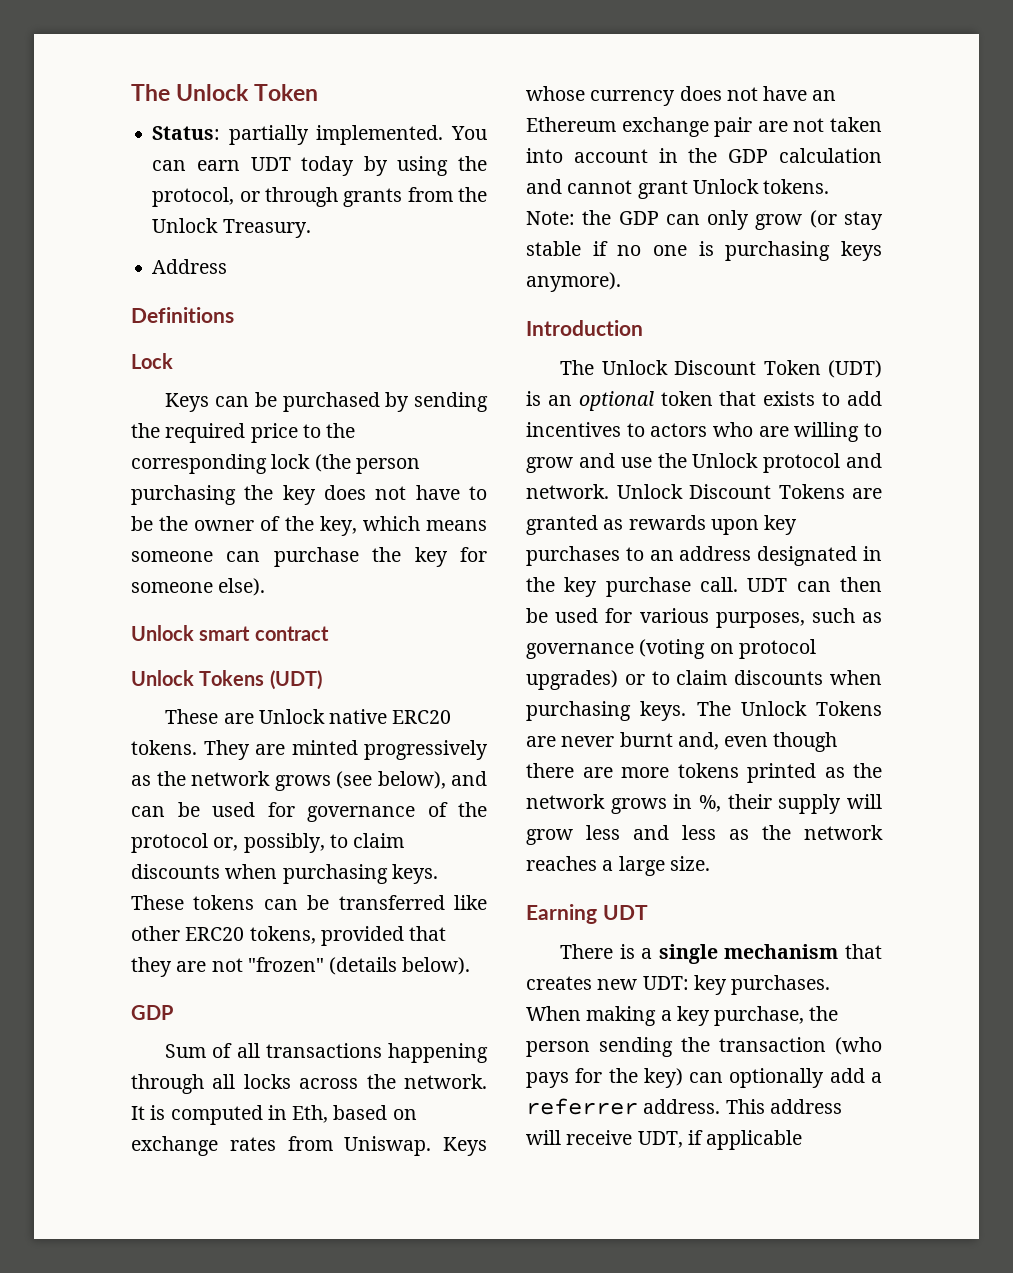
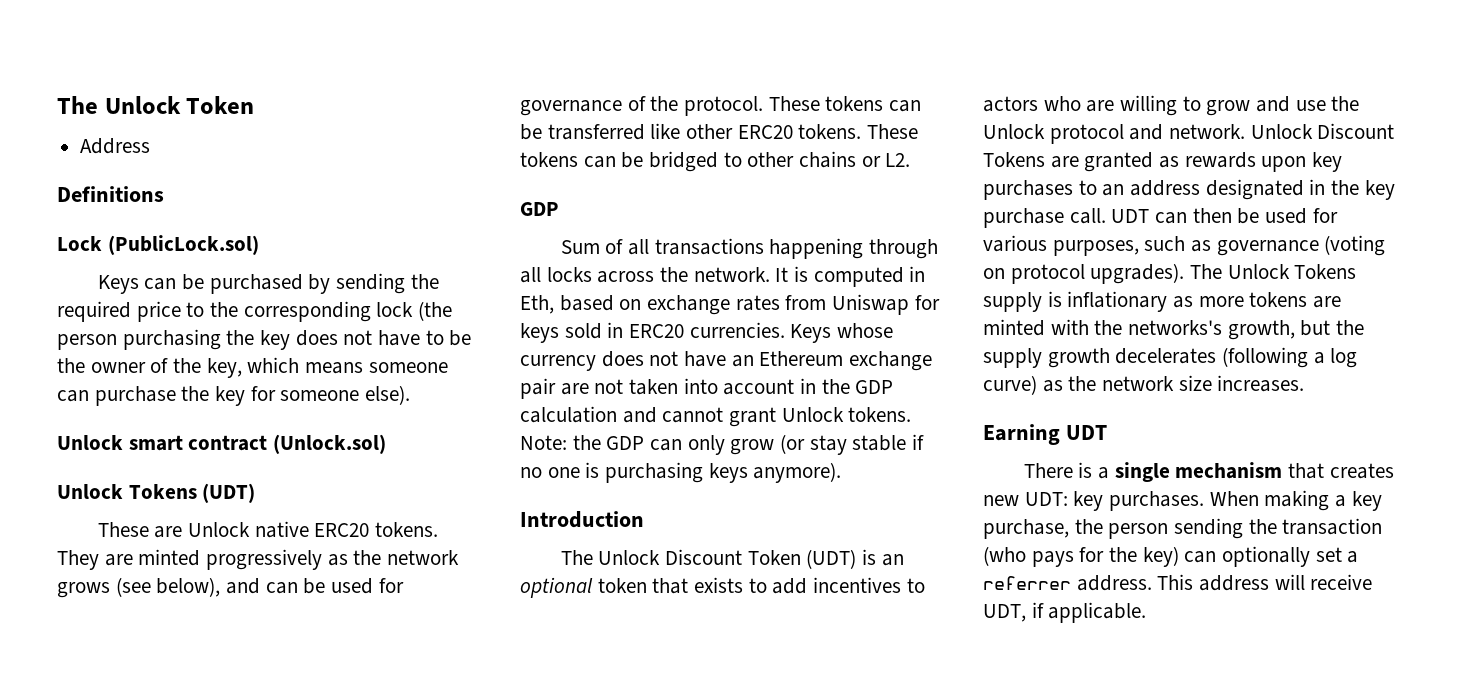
- Status: partially implemented. You can earn UDT today by using the protocol, or through grants from the Unlock Treasury.
- Lock
+ Lock (PublicLock.sol)
- Unlock smart contract
+ Unlock smart contract (Unlock.sol)
- They are minted progressively as the network grows (see below), and can be used for governance of the protocol or, possibly, to claim discounts when purchasing keys.
+ They are minted progressively as the network grows (see below), and can be used for governance of the protocol.
- These tokens can be transferred like other ERC20 tokens, provided that they are not "frozen" (details below).
+ These tokens can be transferred like other ERC20 tokens. These tokens can be bridged to other chains or L2.
- It is computed in Eth, based on exchange rates from Uniswap.
+ It is computed in Eth, based on exchange rates from Uniswap for keys sold in ERC20 currencies.
- UDT can then be used for various purposes, such as governance (voting on protocol upgrades) or to claim discounts when purchasing keys. The Unlock Tokens are never burnt and, even though there are more tokens printed as the network grows in %, their supply will grow less and less as the network reaches a large size.
+ UDT can then be used for various purposes, such as governance (voting on protocol upgrades). The Unlock Tokens supply is inflationary as more tokens are minted with the networks's growth, but the supply growth decelerates (following a log curve) as the network size increases.
- When making a key purchase, the person sending the transaction (who pays for the key) can optionally add a referrer address.
+ When making a key purchase, the person sending the transaction (who pays for the key) can optionally set a referrer address.
- This address will receive UDT, if applicable
+ This address will receive UDT, if applicable.

